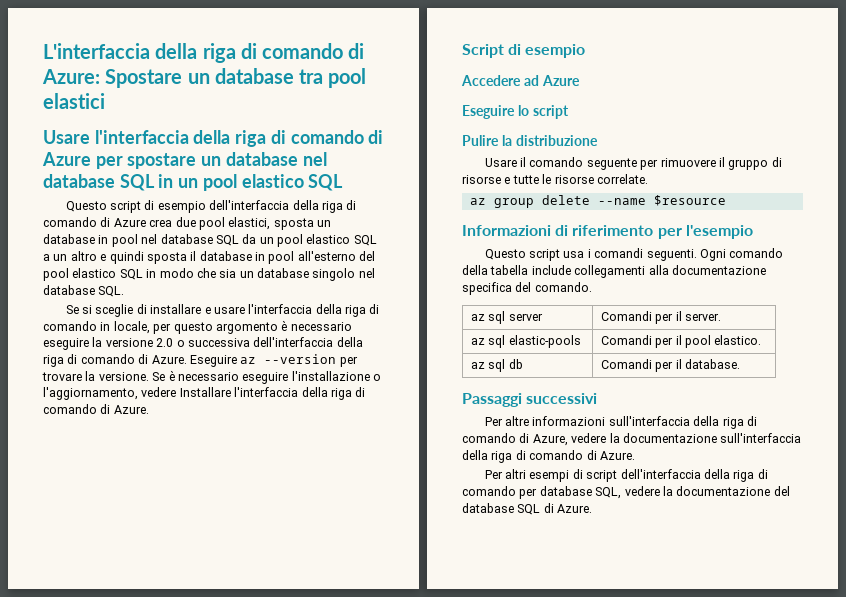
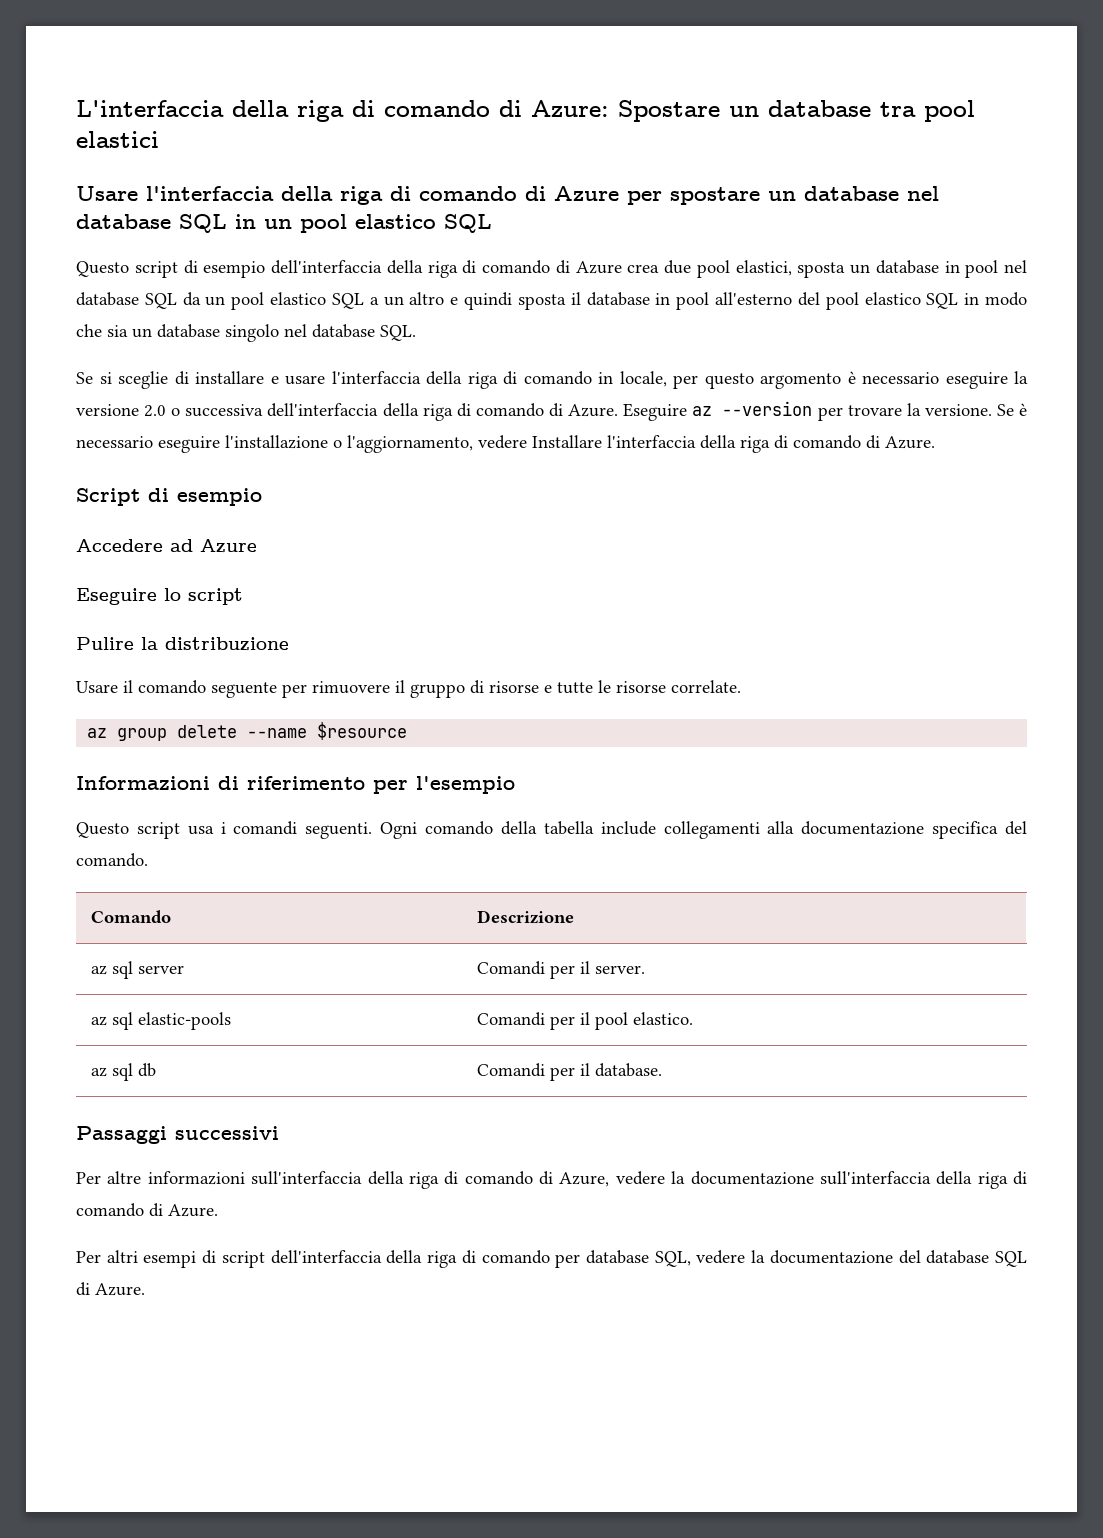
+ Comando | Descrizione

